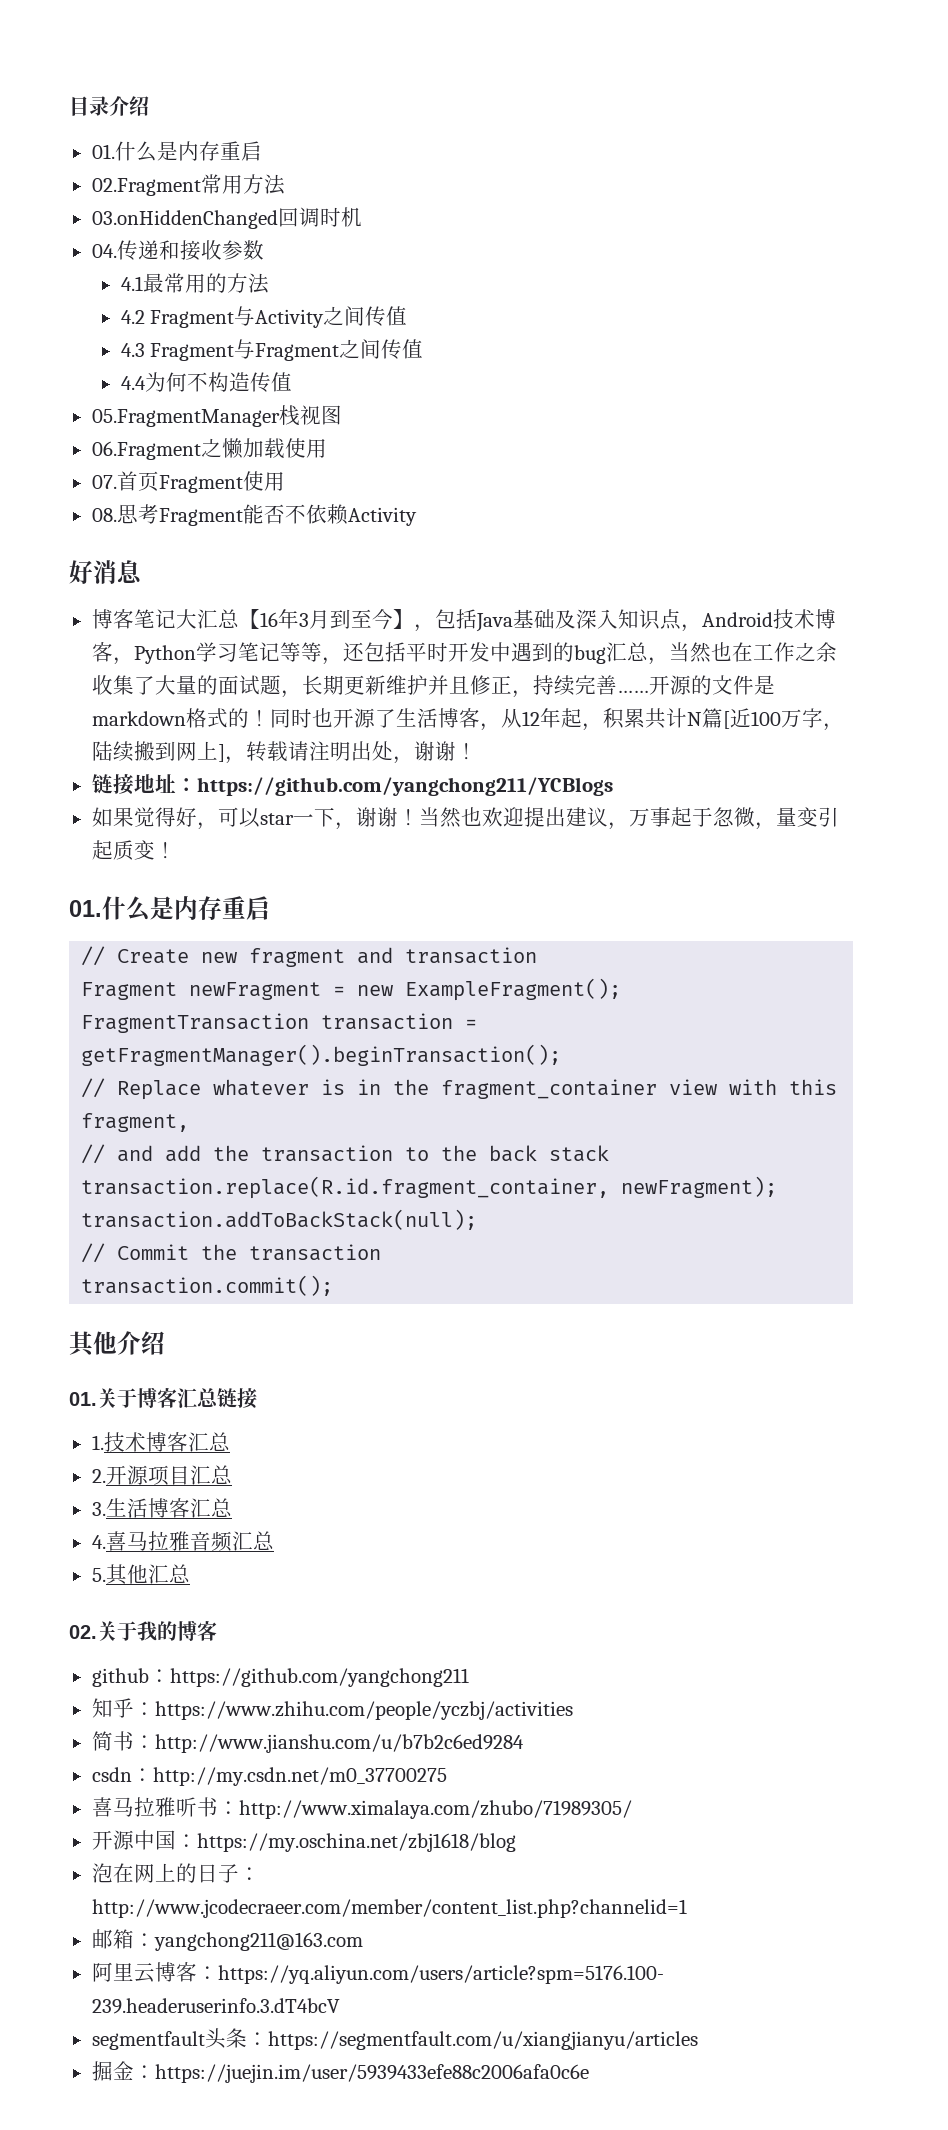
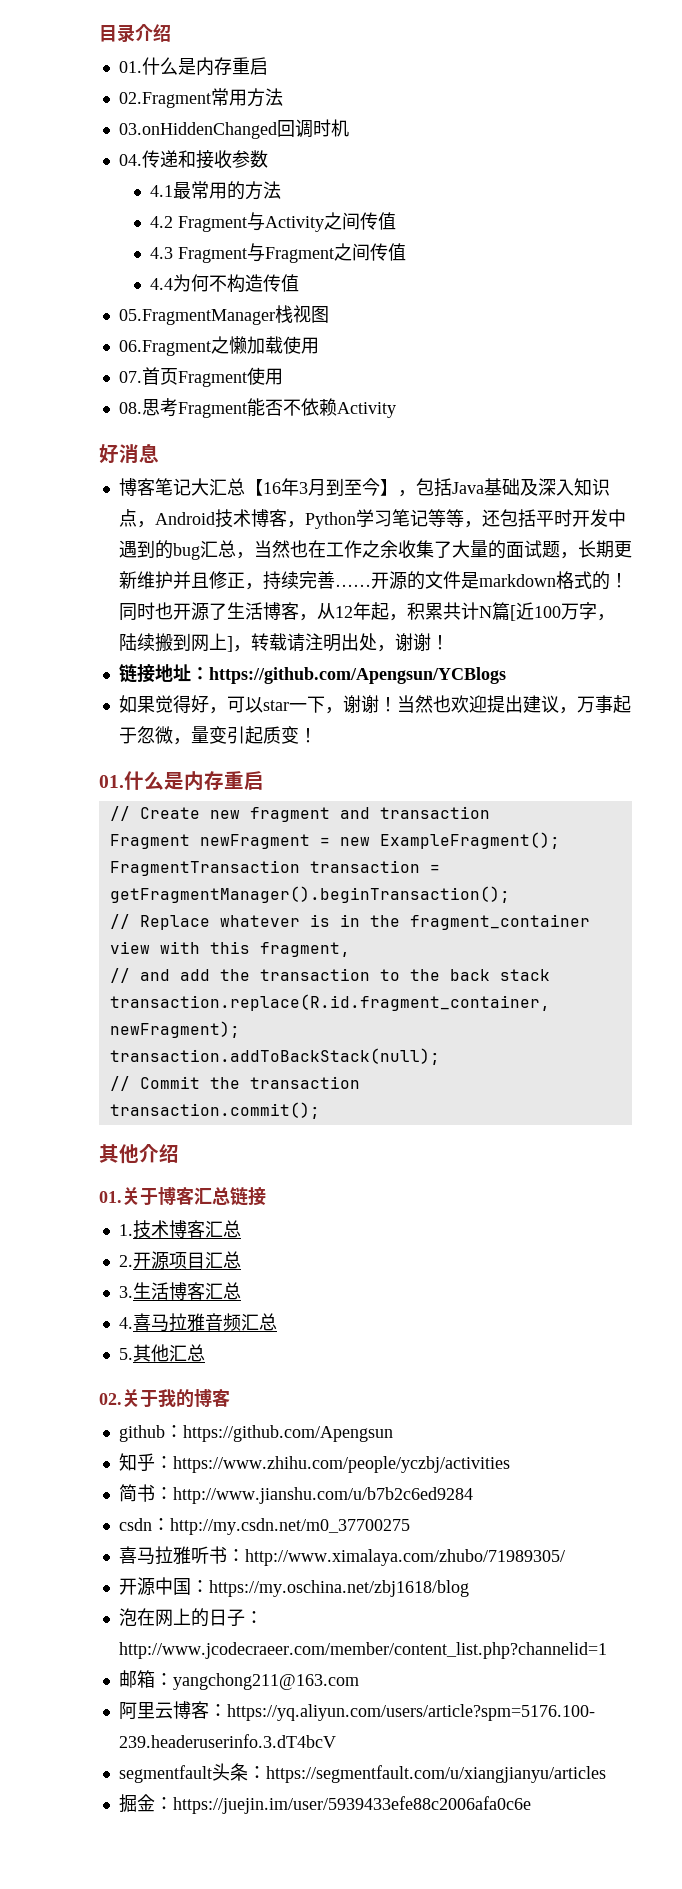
- 链接地址：https://github.com/yangchong211/YCBlogs
+ 链接地址：https://github.com/Apengsun/YCBlogs
- github：https://github.com/yangchong211
+ github：https://github.com/Apengsun

